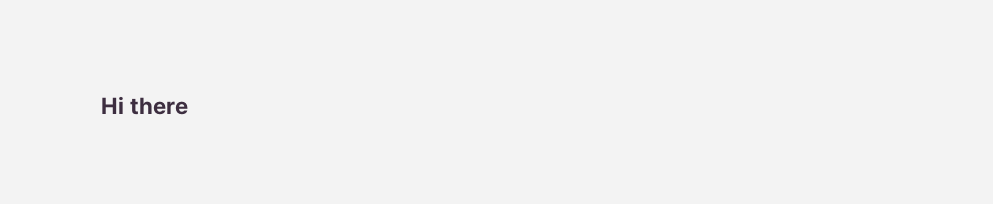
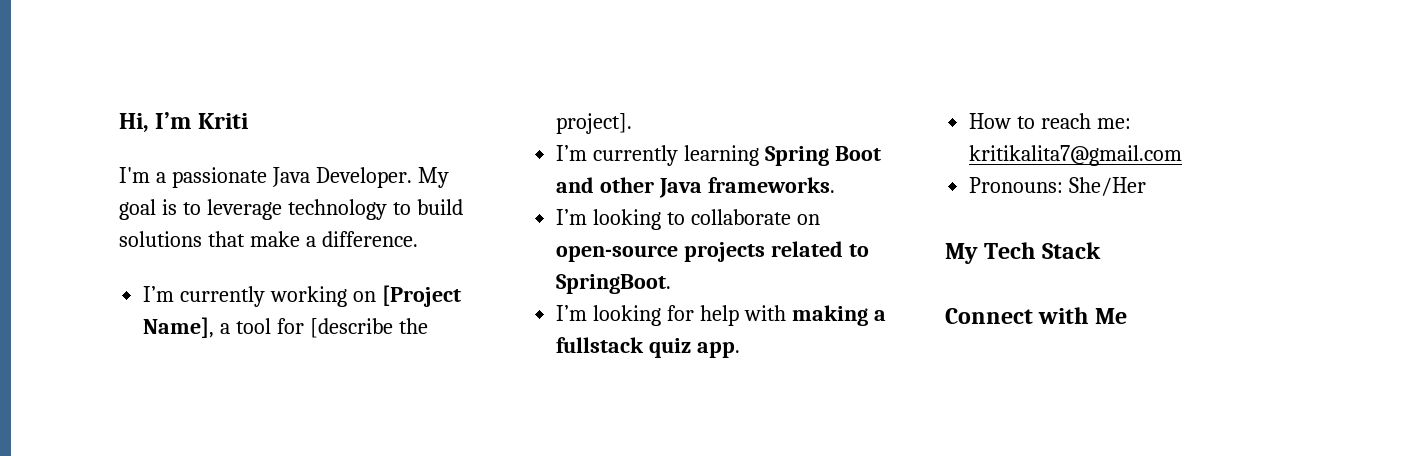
- Hi there
+ Hi, I’m Kriti
+ I'm a passionate Java Developer. My goal is to leverage technology to build solutions that make a difference.
+ I’m currently working on [Project Name], a tool for [describe the project].
+ I’m currently learning Spring Boot and other Java frameworks.
+ I’m looking to collaborate on open-source projects related to SpringBoot.
+ I’m looking for help with making a fullstack quiz app.
+ How to reach me: kritikalita7@gmail.com
+ Pronouns: She/Her
+ My Tech Stack
+ Connect with Me

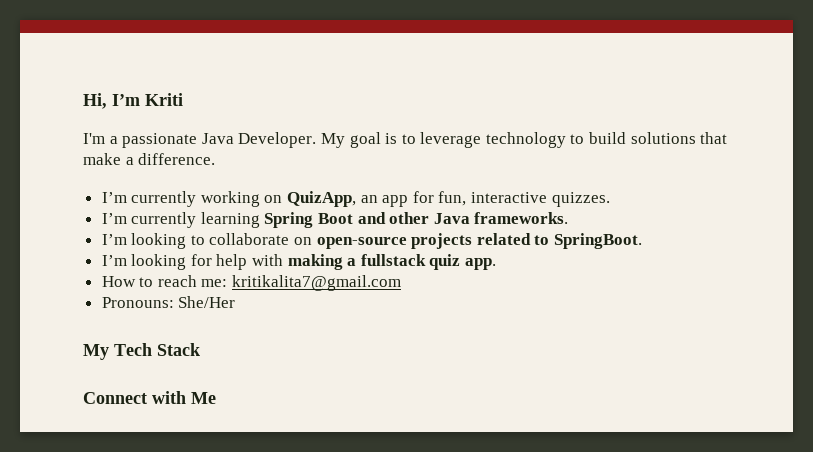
- I’m currently working on [Project Name], a tool for [describe the project].
+ I’m currently working on QuizApp, an app for fun, interactive quizzes.

